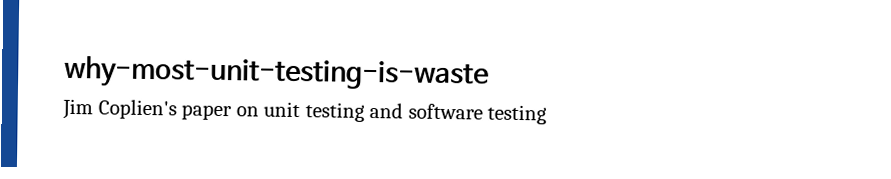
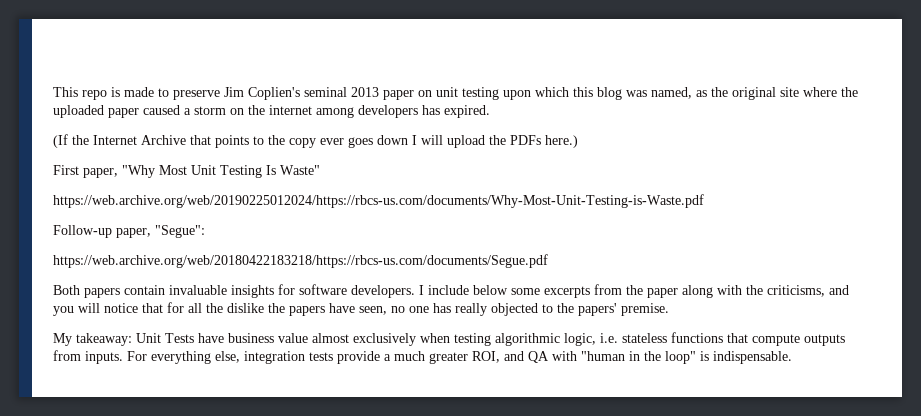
- why-most-unit-testing-is-waste
- Jim Coplien's paper on unit testing and software testing
+ This repo is made to preserve Jim Coplien's seminal 2013 paper on unit testing upon which this blog was named, as the original site where the uploaded paper caused a storm on the internet among developers has expired.
+ (If the Internet Archive that points to the copy ever goes down I will upload the PDFs here.)
+ First paper, "Why Most Unit Testing Is Waste"
+ https://web.archive.org/web/20190225012024/https://rbcs-us.com/documents/Why-Most-Unit-Testing-is-Waste.pdf
+ Follow-up paper, "Segue":
+ https://web.archive.org/web/20180422183218/https://rbcs-us.com/documents/Segue.pdf
+ Both papers contain invaluable insights for software developers. I include below some excerpts from the paper along with the criticisms, and you will notice that for all the dislike the papers have seen, no one has really objected to the papers' premise.
+ My takeaway: Unit Tests have business value almost exclusively when testing algorithmic logic, i.e. stateless functions that compute outputs from inputs. For everything else, integration tests provide a much greater ROI, and QA with "human in the loop" is indispensable.

